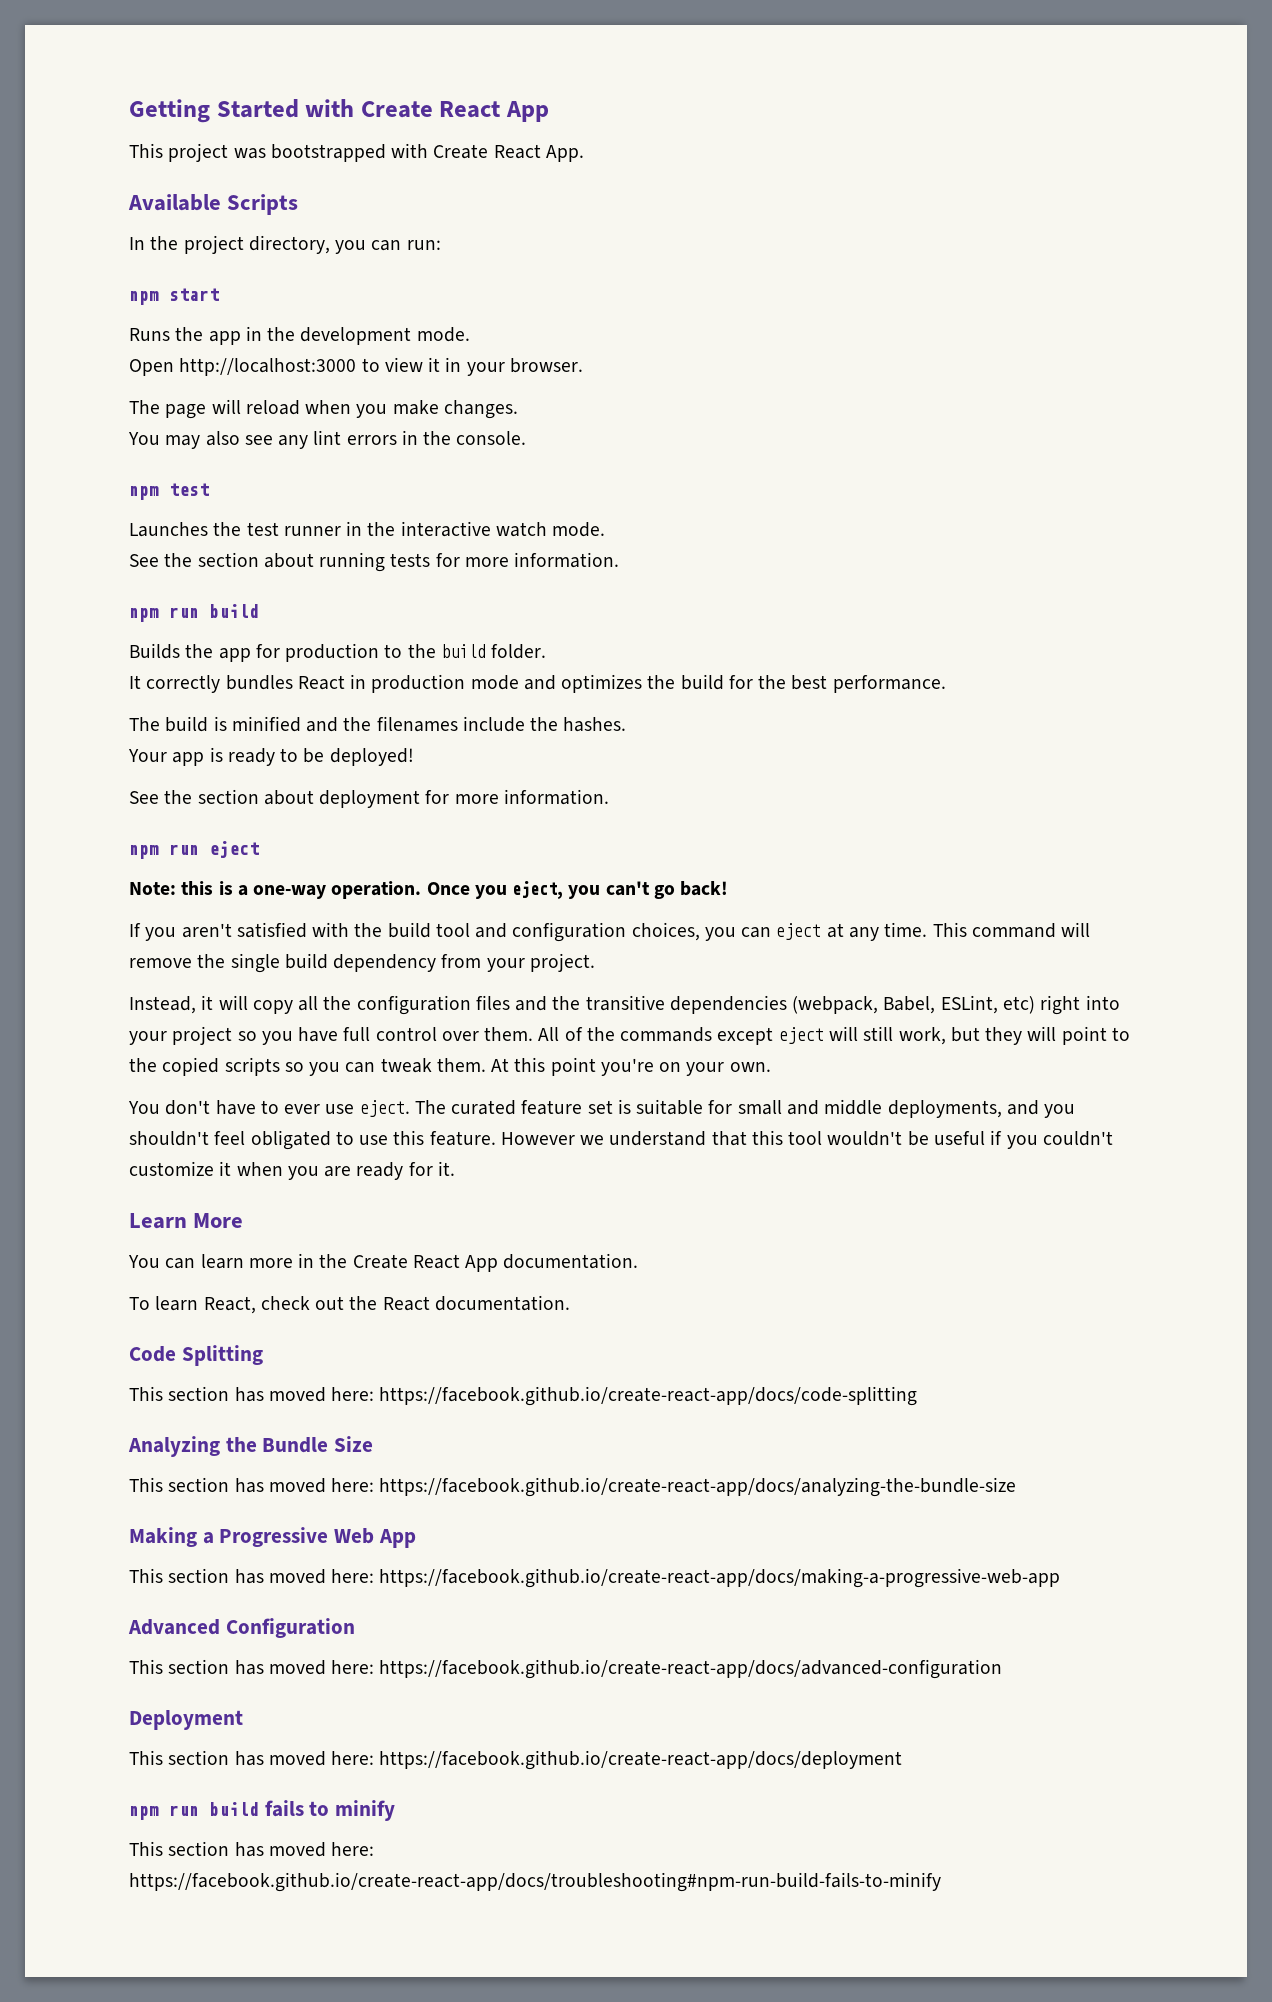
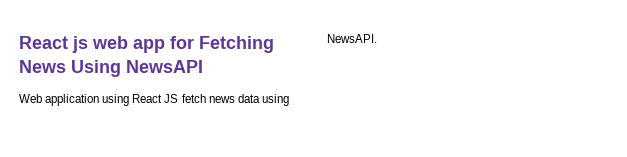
- Getting Started with Create React App
- This project was bootstrapped with Create React App.
- Available Scripts
- In the project directory, you can run:
- npm start
- Runs the app in the development mode.
- Open http://localhost:3000 to view it in your browser.
- The page will reload when you make changes.
- You may also see any lint errors in the console.
- npm test
- Launches the test runner in the interactive watch mode.
- See the section about running tests for more information.
- npm run build
- Builds the app for production to the build folder.
- It correctly bundles React in production mode and optimizes the build for the best performance.
- The build is minified and the filenames include the hashes.
- Your app is ready to be deployed!
- See the section about deployment for more information.
- npm run eject
- Note: this is a one-way operation. Once you eject, you can't go back!
- If you aren't satisfied with the build tool and configuration choices, you can eject at any time. This command will remove the single build dependency from your project.
- Instead, it will copy all the configuration files and the transitive dependencies (webpack, Babel, ESLint, etc) right into your project so you have full control over them. All of the commands except eject will still work, but they will point to the copied scripts so you can tweak them. At this point you're on your own.
- You don't have to ever use eject. The curated feature set is suitable for small and middle deployments, and you shouldn't feel obligated to use this feature. However we understand that this tool wouldn't be useful if you couldn't customize it when you are ready for it.
- Learn More
- You can learn more in the Create React App documentation.
- To learn React, check out the React documentation.
- Code Splitting
- This section has moved here: https://facebook.github.io/create-react-app/docs/code-splitting
- Analyzing the Bundle Size
- This section has moved here: https://facebook.github.io/create-react-app/docs/analyzing-the-bundle-size
- Making a Progressive Web App
- This section has moved here: https://facebook.github.io/create-react-app/docs/making-a-progressive-web-app
- Advanced Configuration
- This section has moved here: https://facebook.github.io/create-react-app/docs/advanced-configuration
- Deployment
- This section has moved here: https://facebook.github.io/create-react-app/docs/deployment
- npm run build fails to minify
- This section has moved here: https://facebook.github.io/create-react-app/docs/troubleshooting#npm-run-build-fails-to-minify
+ React js web app for Fetching News Using NewsAPI
+ Web application using React JS fetch news data using NewsAPI.

